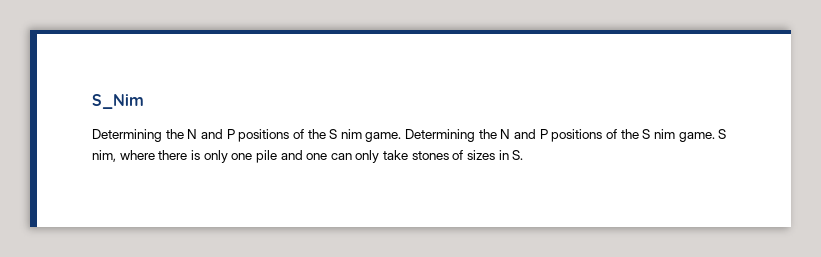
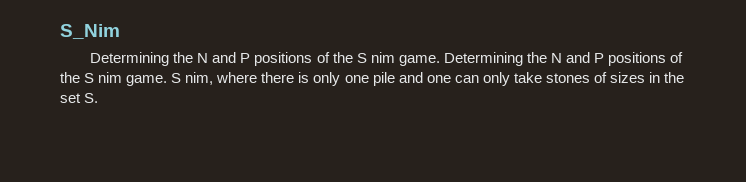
- S nim, where there is only one pile and one can only take stones of sizes in S.
+ S nim, where there is only one pile and one can only take stones of sizes in the set S.

